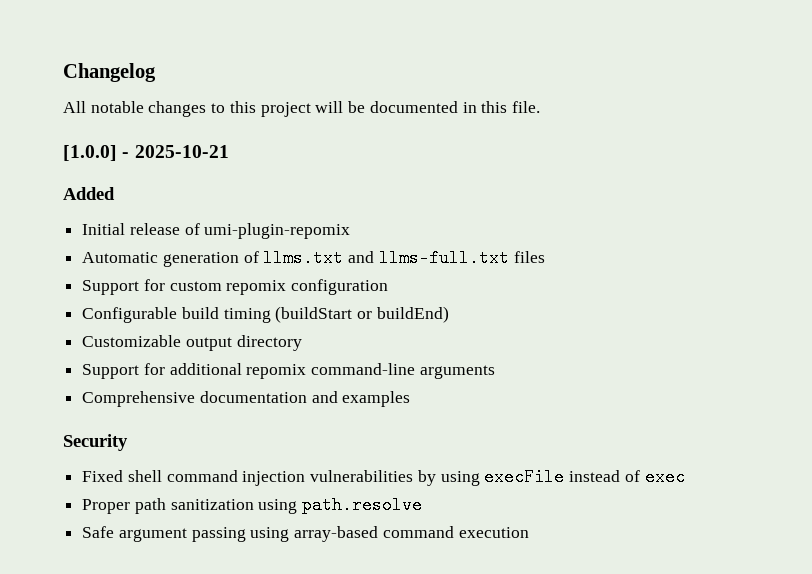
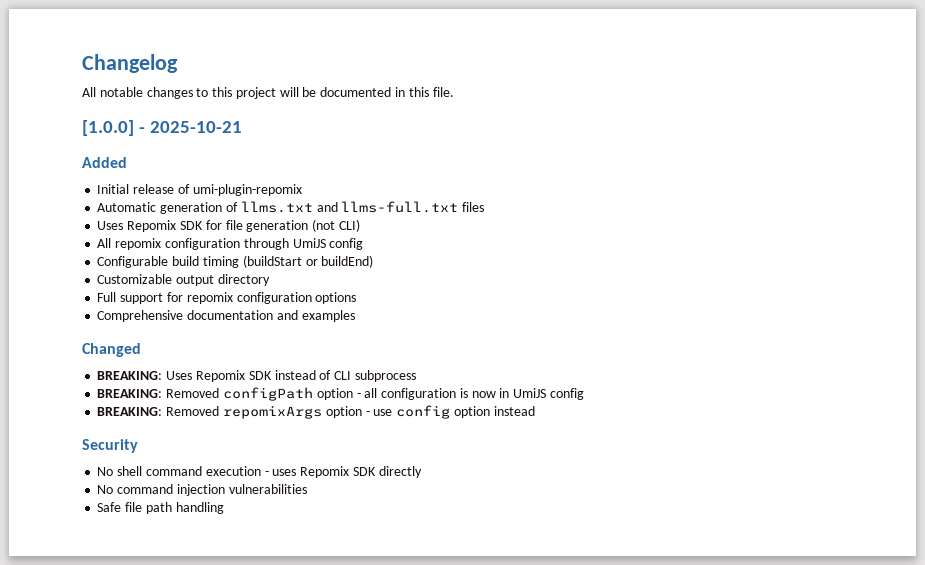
- Support for custom repomix configuration
+ Uses Repomix SDK for file generation (not CLI)
+ All repomix configuration through UmiJS config
- Support for additional repomix command-line arguments
+ Full support for repomix configuration options
  Comprehensive documentation and examples
+ Changed
+ BREAKING: Uses Repomix SDK instead of CLI subprocess
+ BREAKING: Removed configPath option - all configuration is now in UmiJS config
+ BREAKING: Removed repomixArgs option - use config option instead
- Fixed shell command injection vulnerabilities by using execFile instead of exec
- Proper path sanitization using path.resolve
- Safe argument passing using array-based command execution
+ No shell command execution - uses Repomix SDK directly
+ No command injection vulnerabilities
+ Safe file path handling

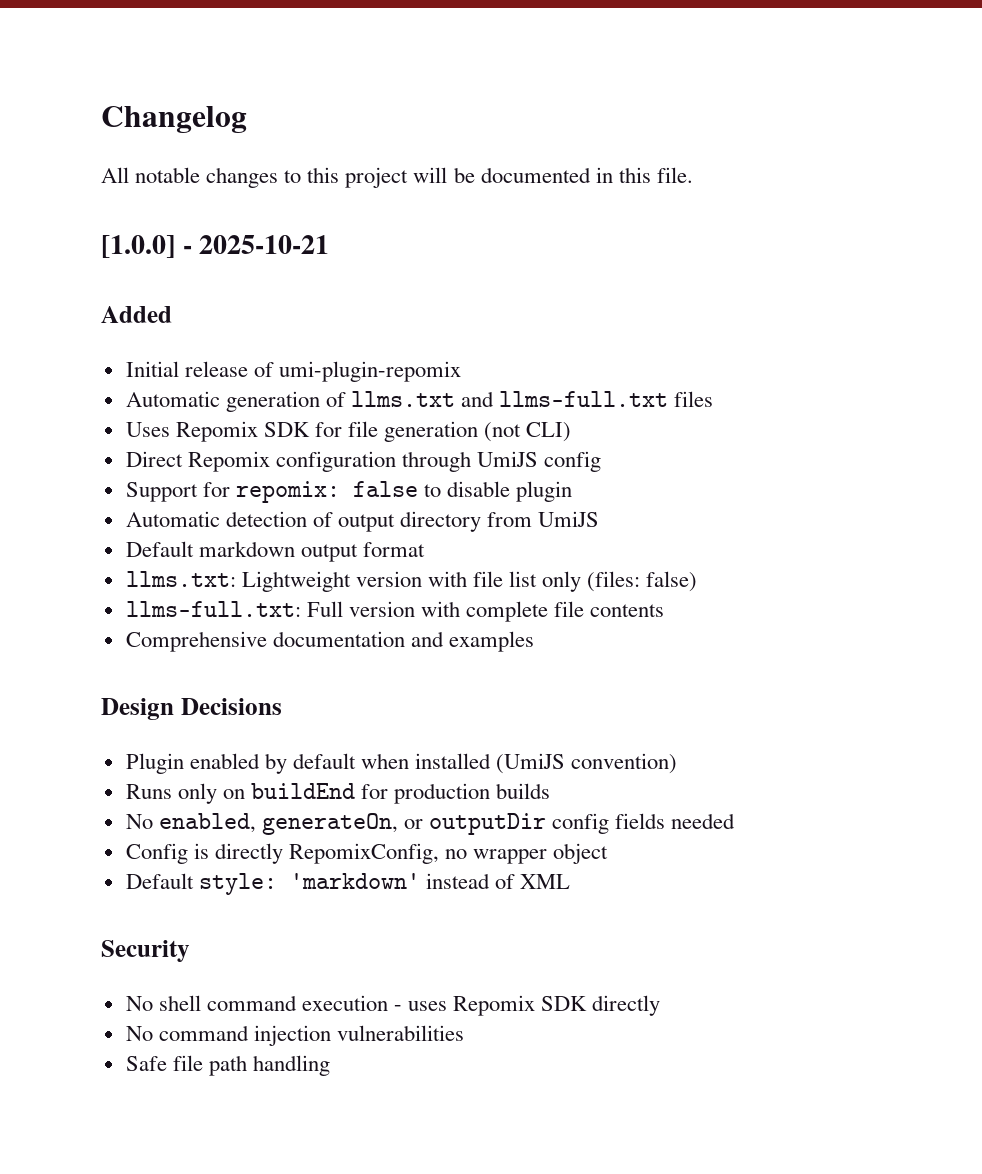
- All repomix configuration through UmiJS config
+ Direct Repomix configuration through UmiJS config
- Configurable build timing (buildStart or buildEnd)
- Customizable output directory
- Full support for repomix configuration options
+ Support for repomix: false to disable plugin
+ Automatic detection of output directory from UmiJS
+ Default markdown output format
+ llms.txt: Lightweight version with file list only (files: false)
+ llms-full.txt: Full version with complete file contents
  Comprehensive documentation and examples
- Changed
- BREAKING: Uses Repomix SDK instead of CLI subprocess
- BREAKING: Removed configPath option - all configuration is now in UmiJS config
- BREAKING: Removed repomixArgs option - use config option instead
+ Design Decisions
+ Plugin enabled by default when installed (UmiJS convention)
+ Runs only on buildEnd for production builds
+ No enabled, generateOn, or outputDir config fields needed
+ Config is directly RepomixConfig, no wrapper object
+ Default style: 'markdown' instead of XML

